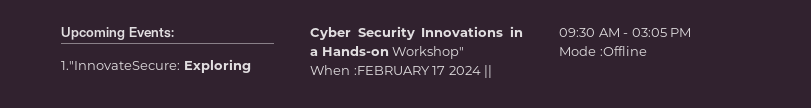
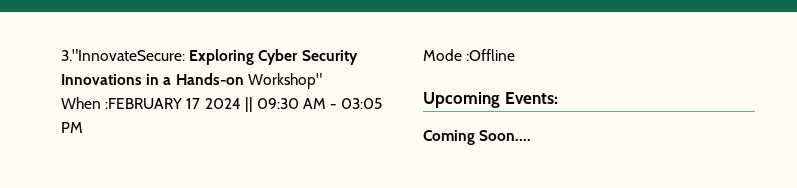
- Upcoming Events:
- 1."InnovateSecure: Exploring Cyber Security Innovations in a Hands-on Workshop"
+ 3."InnovateSecure: Exploring Cyber Security Innovations in a Hands-on Workshop"
+ Upcoming Events:
+ Coming Soon....

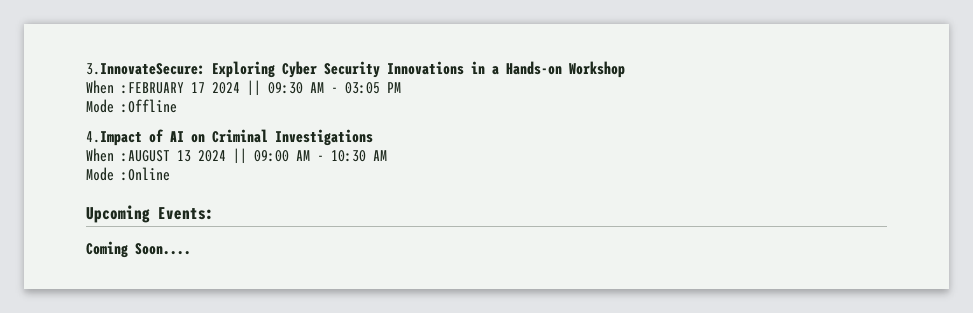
- 3."InnovateSecure: Exploring Cyber Security Innovations in a Hands-on Workshop"
+ 3.InnovateSecure: Exploring Cyber Security Innovations in a Hands-on Workshop
+ 4.Impact of AI on Criminal Investigations
+ When :AUGUST 13 2024 || 09:00 AM - 10:30 AM
+ Mode :Online

